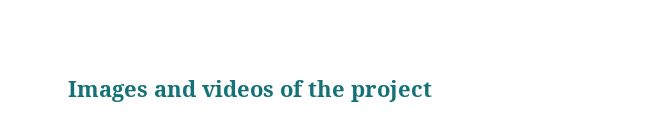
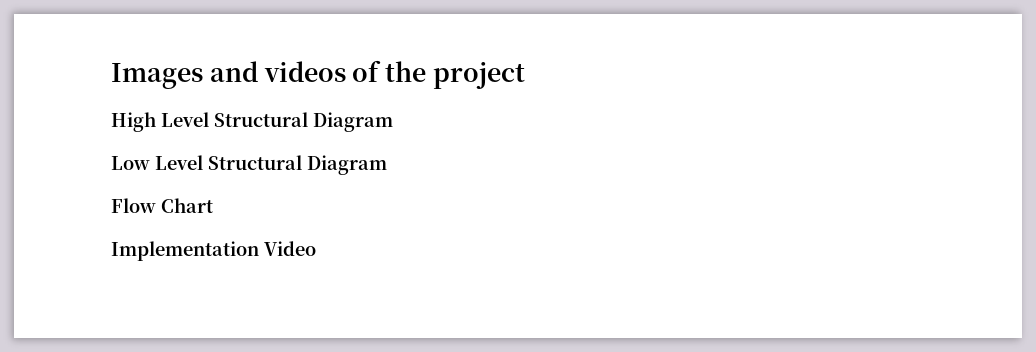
+ High Level Structural Diagram
+ Low Level Structural Diagram
+ Flow Chart
+ Implementation Video

